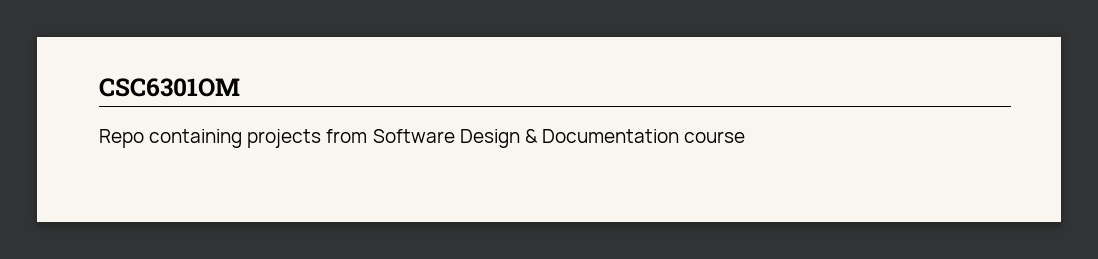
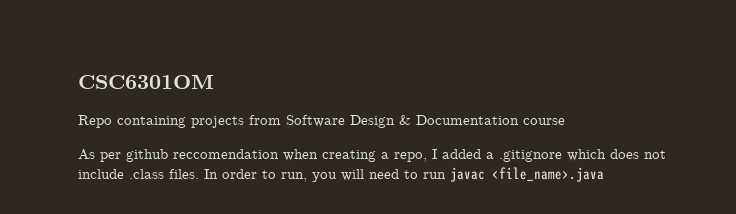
+ As per github reccomendation when creating a repo, I added a .gitignore which does not include .class files. In order to run, you will need to run javac <file_name>.java

